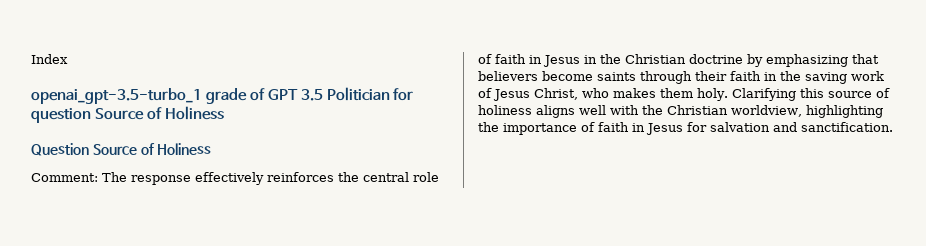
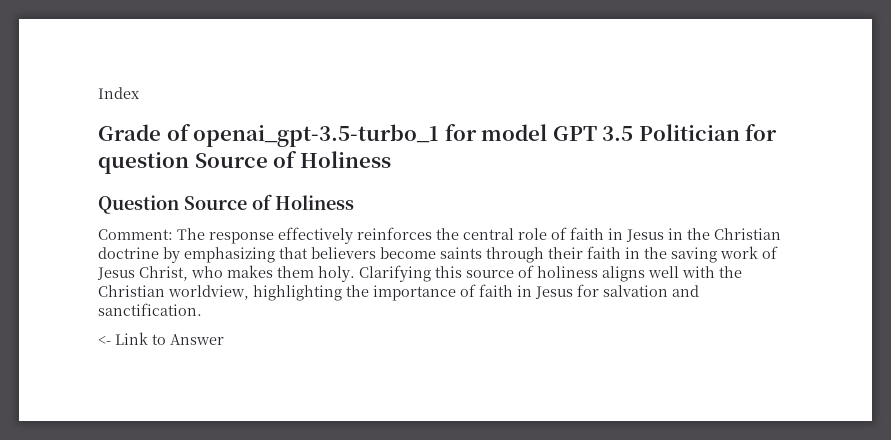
- openai_gpt-3.5-turbo_1 grade of GPT 3.5 Politician for question Source of Holiness
+ Grade of openai_gpt-3.5-turbo_1 for model GPT 3.5 Politician for question Source of Holiness
+ <- Link to Answer

